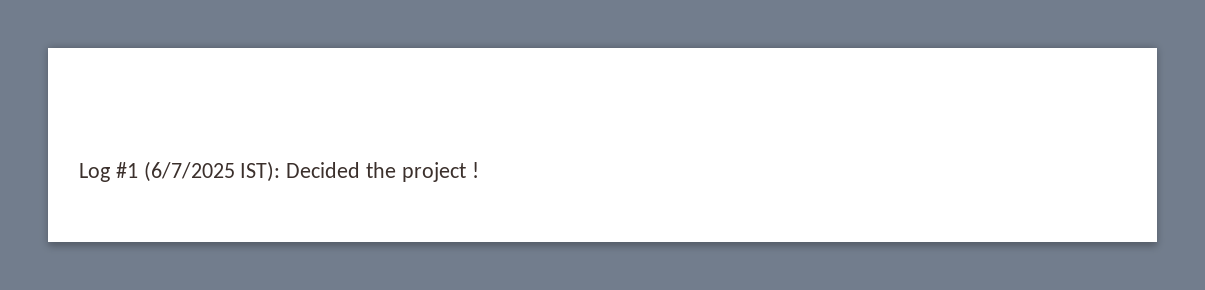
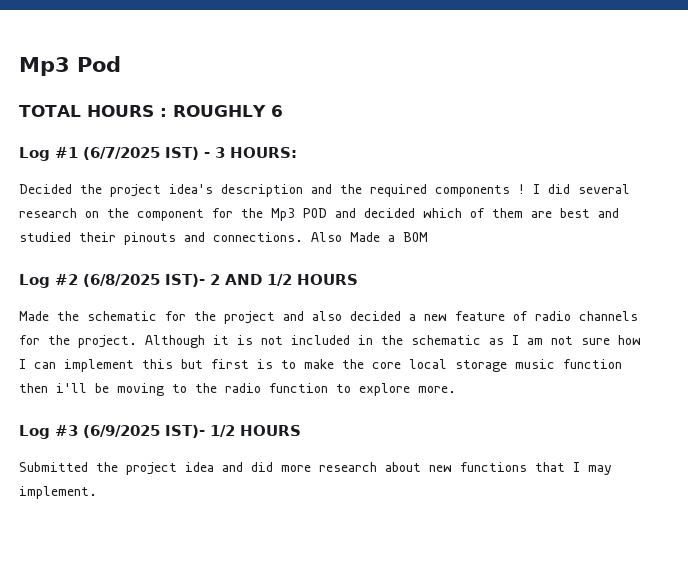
- Log #1 (6/7/2025 IST): Decided the project !
+ Mp3 Pod
+ TOTAL HOURS : ROUGHLY 6
+ Log #1 (6/7/2025 IST) - 3 HOURS:
+ Decided the project idea's description and the required components ! I did several research on the component for the Mp3 POD and decided which of them are best and studied their pinouts and connections. Also Made a BOM
+ Log #2 (6/8/2025 IST)- 2 AND 1/2 HOURS
+ Made the schematic for the project and also decided a new feature of radio channels for the project. Although it is not included in the schematic as I am not sure how I can implement this but first is to make the core local storage music function then i'll be moving to the radio function to explore more.
+ Log #3 (6/9/2025 IST)- 1/2 HOURS
+ Submitted the project idea and did more research about new functions that I may implement.

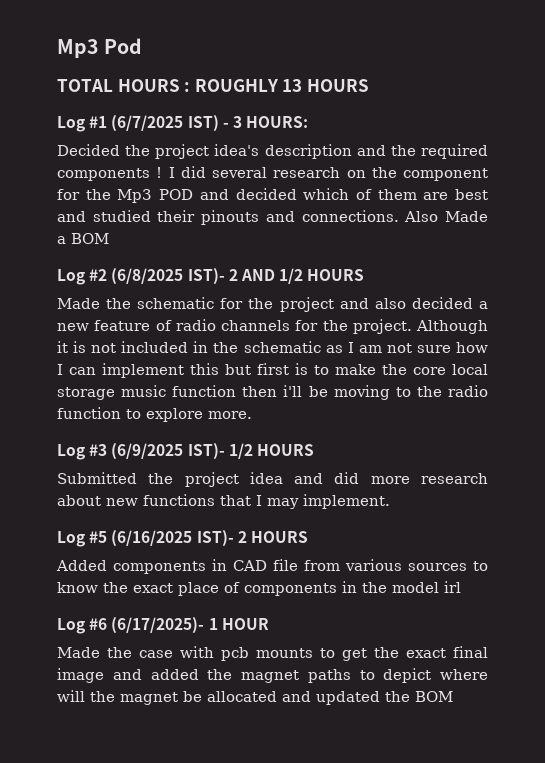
- TOTAL HOURS : ROUGHLY 6
+ TOTAL HOURS : ROUGHLY 13 HOURS
+ Log #5 (6/16/2025 IST)- 2 HOURS
+ Added components in CAD file from various sources to know the exact place of components in the model irl
+ Log #6 (6/17/2025)- 1 HOUR
+ Made the case with pcb mounts to get the exact final image and added the magnet paths to depict where will the magnet be allocated and updated the BOM

